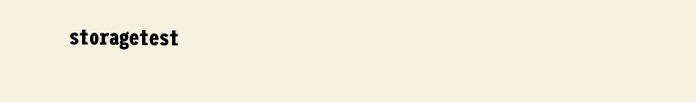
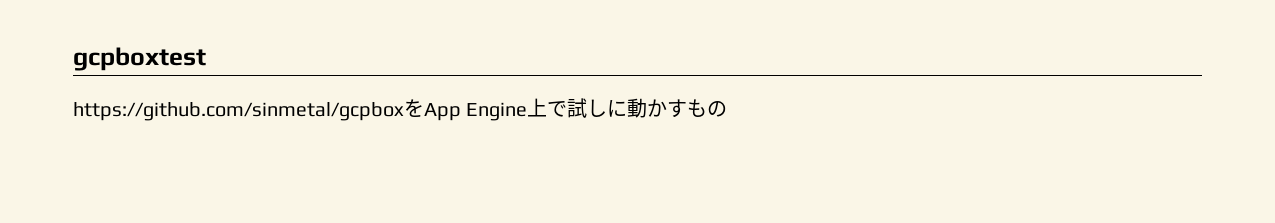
- storagetest
+ gcpboxtest
+ https://github.com/sinmetal/gcpboxをApp Engine上で試しに動かすもの

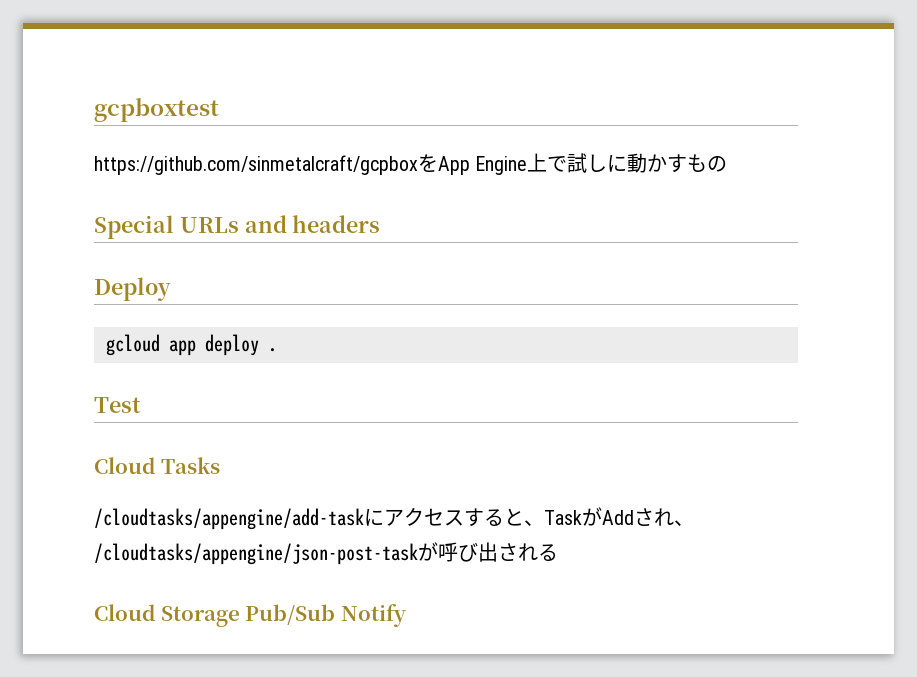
- https://github.com/sinmetal/gcpboxをApp Engine上で試しに動かすもの
+ https://github.com/sinmetalcraft/gcpboxをApp Engine上で試しに動かすもの
+ Special URLs and headers
+ Deploy
+ gcloud app deploy .
+ Test
+ Cloud Tasks
+ /cloudtasks/appengine/add-taskにアクセスすると、TaskがAddされ、/cloudtasks/appengine/json-post-taskが呼び出される
+ Cloud Storage Pub/Sub Notify

